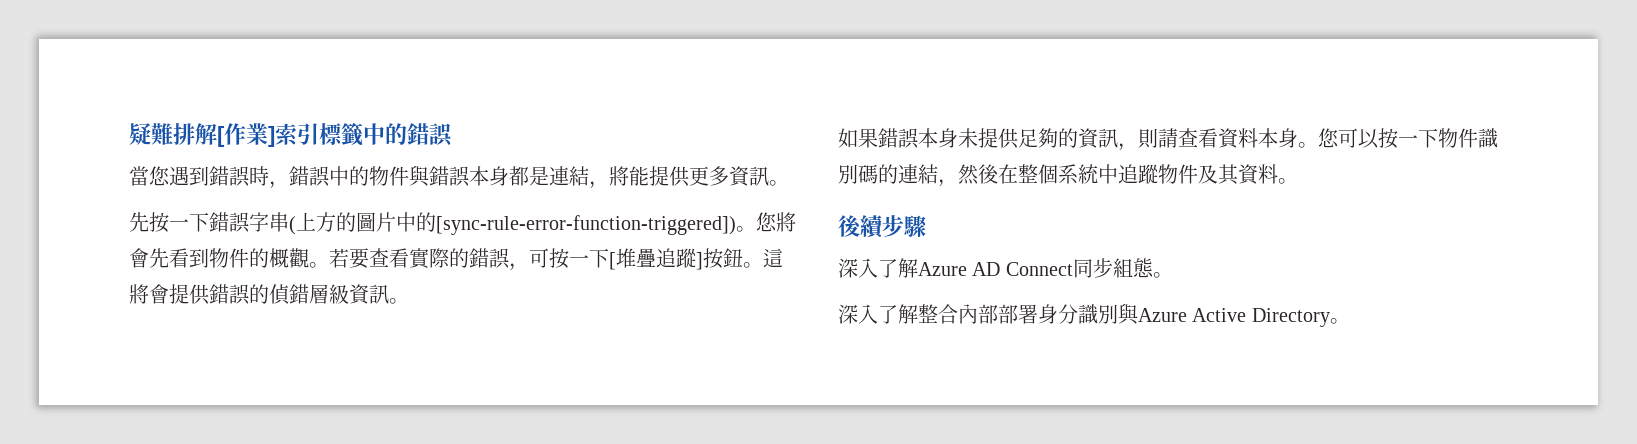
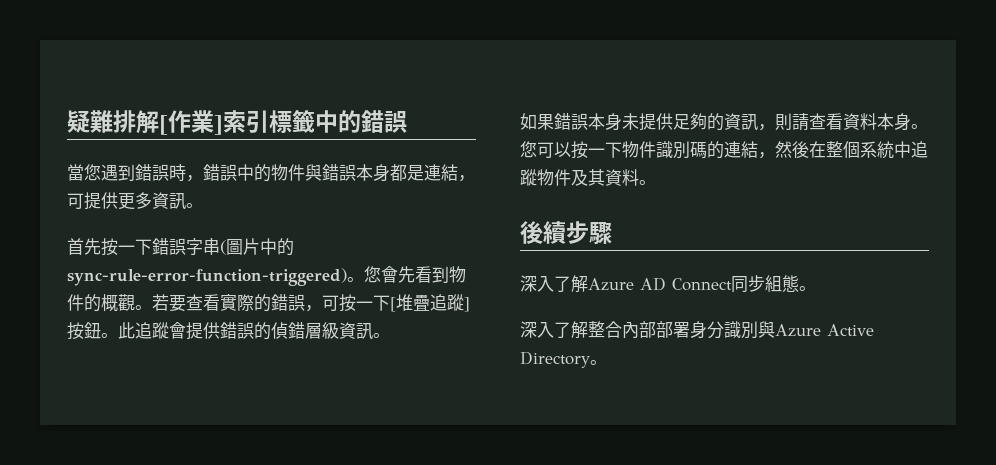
- 當您遇到錯誤時，錯誤中的物件與錯誤本身都是連結，將能提供更多資訊。
+ 當您遇到錯誤時，錯誤中的物件與錯誤本身都是連結，可提供更多資訊。
- 先按一下錯誤字串(上方的圖片中的[sync-rule-error-function-triggered])。您將會先看到物件的概觀。
+ 首先按一下錯誤字串(圖片中的sync-rule-error-function-triggered)。您會先看到物件的概觀。
- 這將會提供錯誤的偵錯層級資訊。
+ 此追蹤會提供錯誤的偵錯層級資訊。

